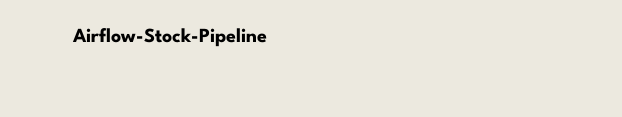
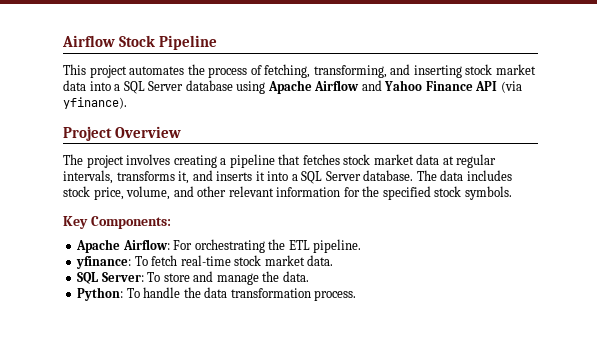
- Airflow-Stock-Pipeline
+ Airflow Stock Pipeline
+ This project automates the process of fetching, transforming, and inserting stock market data into a SQL Server database using Apache Airflow and Yahoo Finance API (via yfinance).
+ Project Overview
+ The project involves creating a pipeline that fetches stock market data at regular intervals, transforms it, and inserts it into a SQL Server database. The data includes stock price, volume, and other relevant information for the specified stock symbols.
+ Key Components:
+ Apache Airflow: For orchestrating the ETL pipeline.
+ yfinance: To fetch real-time stock market data.
+ SQL Server: To store and manage the data.
+ Python: To handle the data transformation process.

